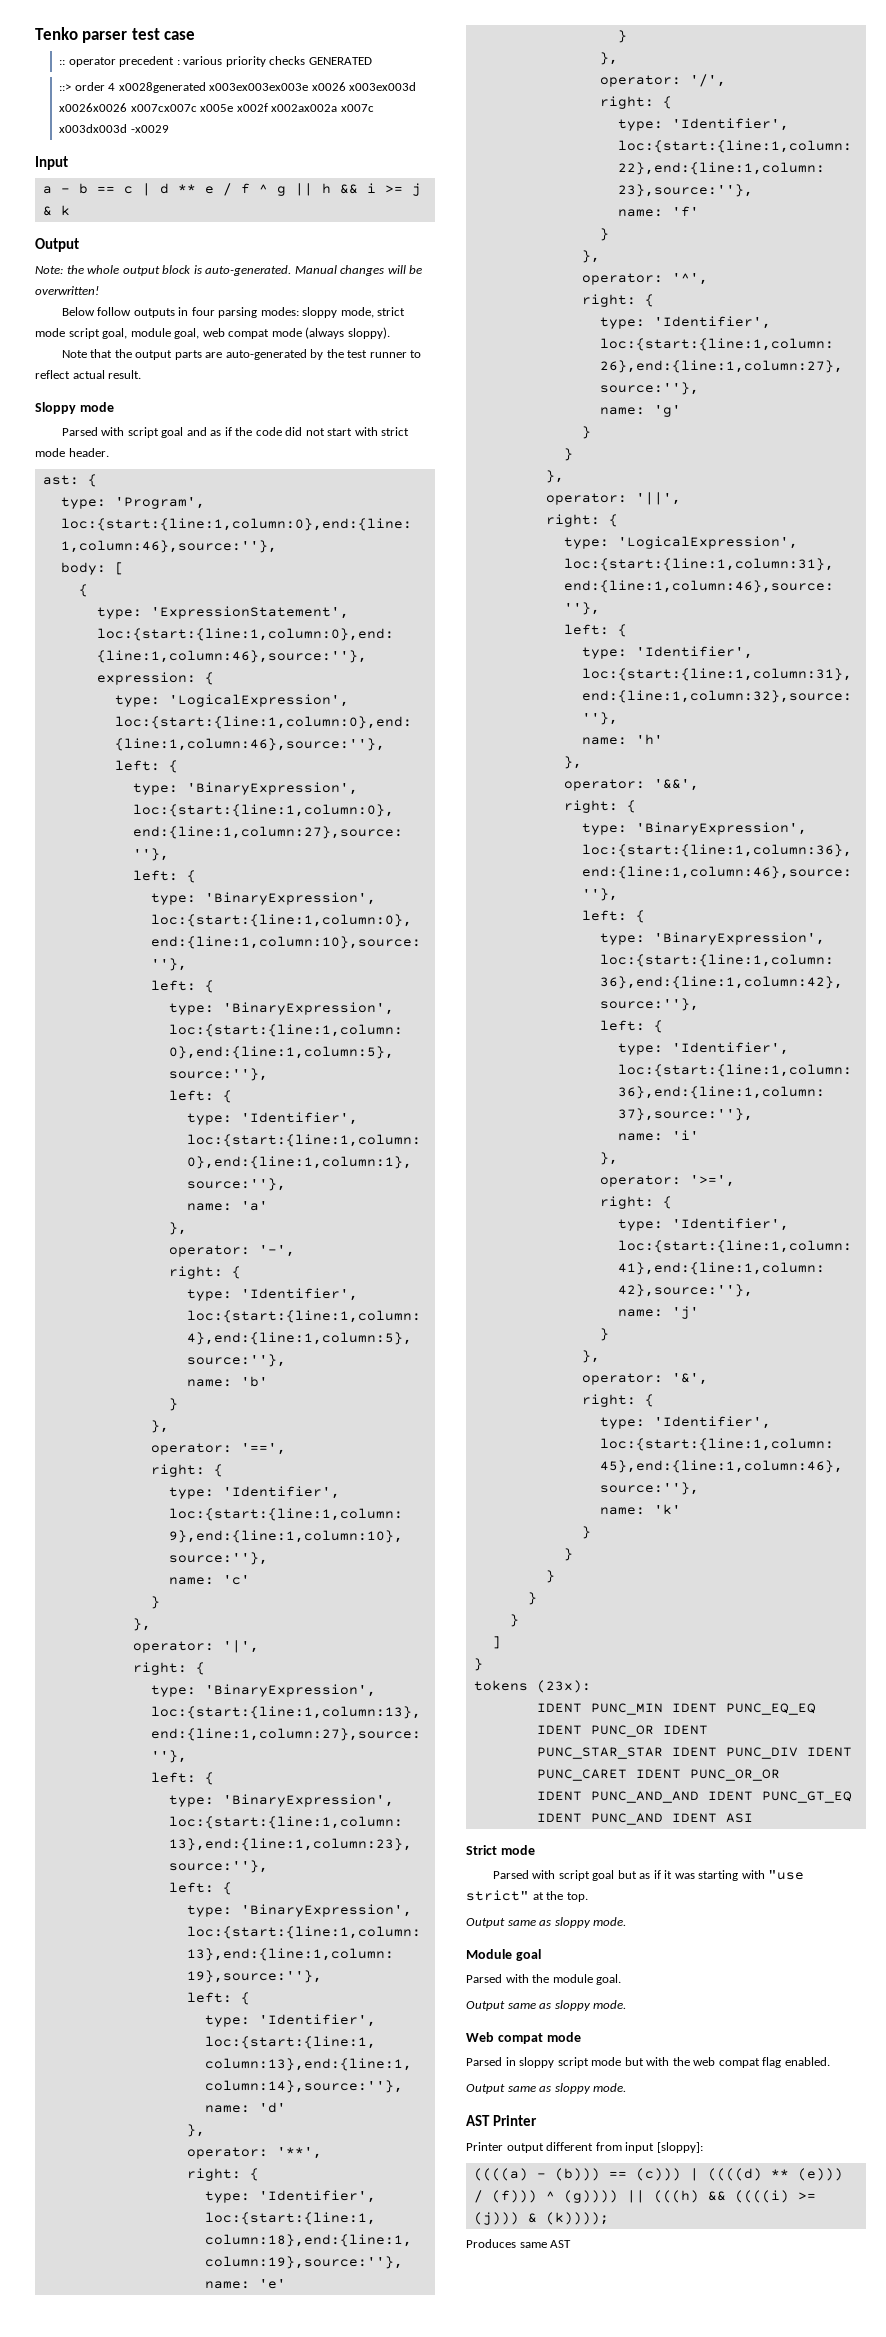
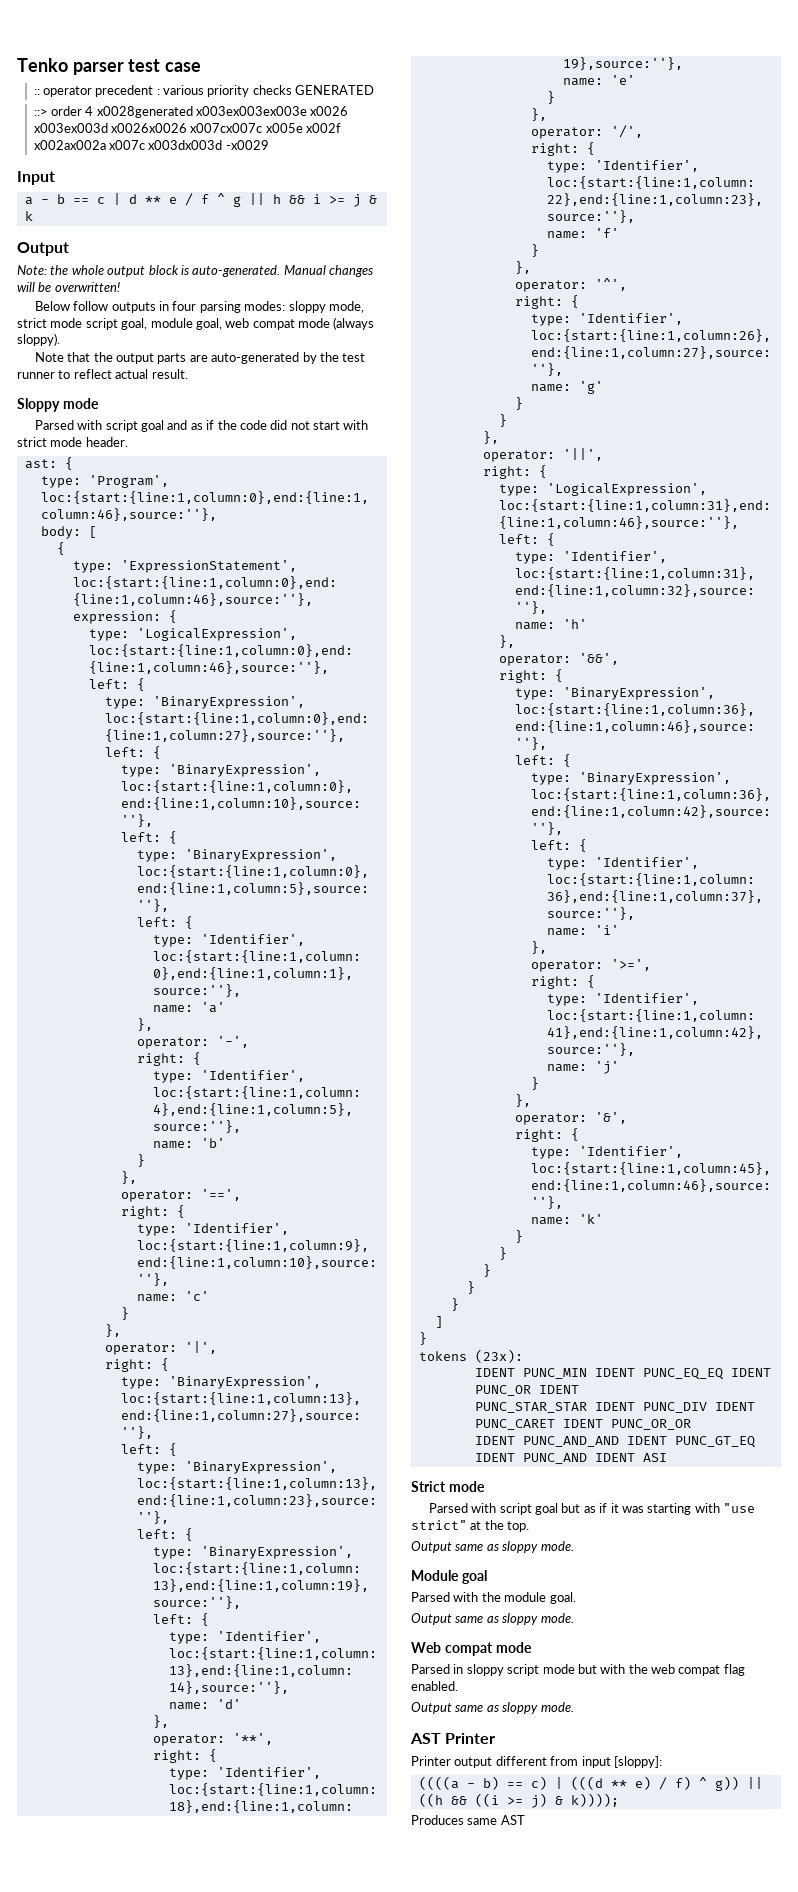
- ((((a) - (b))) == (c))) | ((((d) ** (e))) / (f))) ^ (g)))) || (((h) && ((((i) >= (j))) & (k))));
+ ((((a - b) == c) | (((d ** e) / f) ^ g)) || ((h && ((i >= j) & k))));

